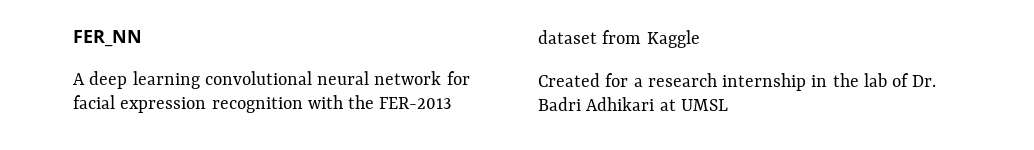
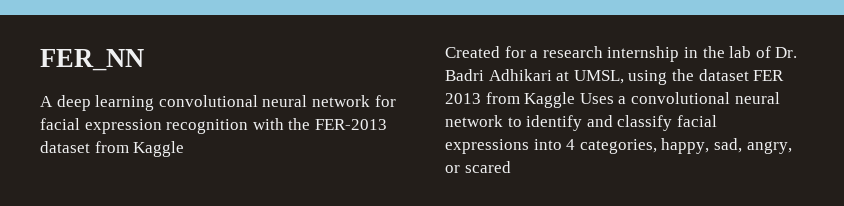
- Created for a research internship in the lab of Dr. Badri Adhikari at UMSL
+ Created for a research internship in the lab of Dr. Badri Adhikari at UMSL, using the dataset FER 2013 from Kaggle Uses a convolutional neural network to identify and classify facial expressions into 4 categories, happy, sad, angry, or scared

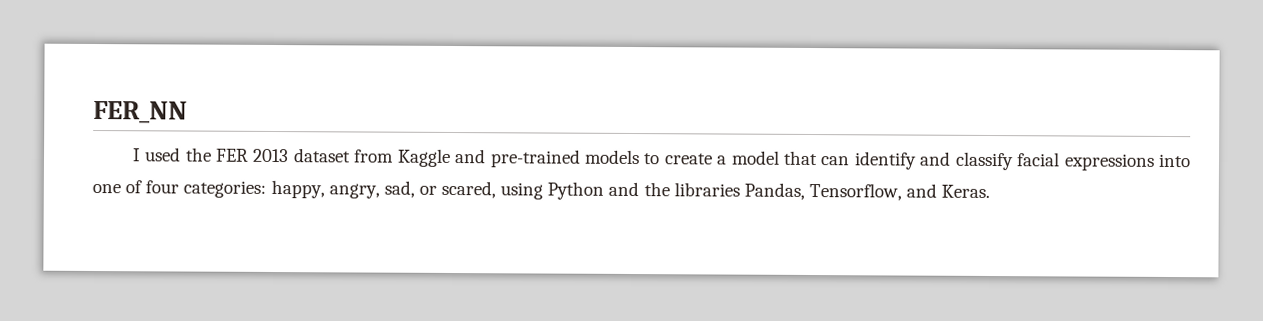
- A deep learning convolutional neural network for facial expression recognition with the FER-2013 dataset from Kaggle
- Created for a research internship in the lab of Dr. Badri Adhikari at UMSL, using the dataset FER 2013 from Kaggle Uses a convolutional neural network to identify and classify facial expressions into 4 categories, happy, sad, angry, or scared
+ I used the FER 2013 dataset from Kaggle and pre-trained models to create a model that can identify and classify facial expressions into one of four categories: happy, angry, sad, or scared, using Python and the libraries Pandas, Tensorflow, and Keras.

